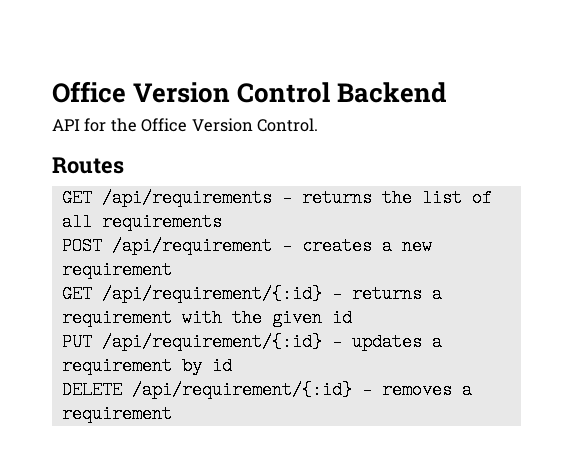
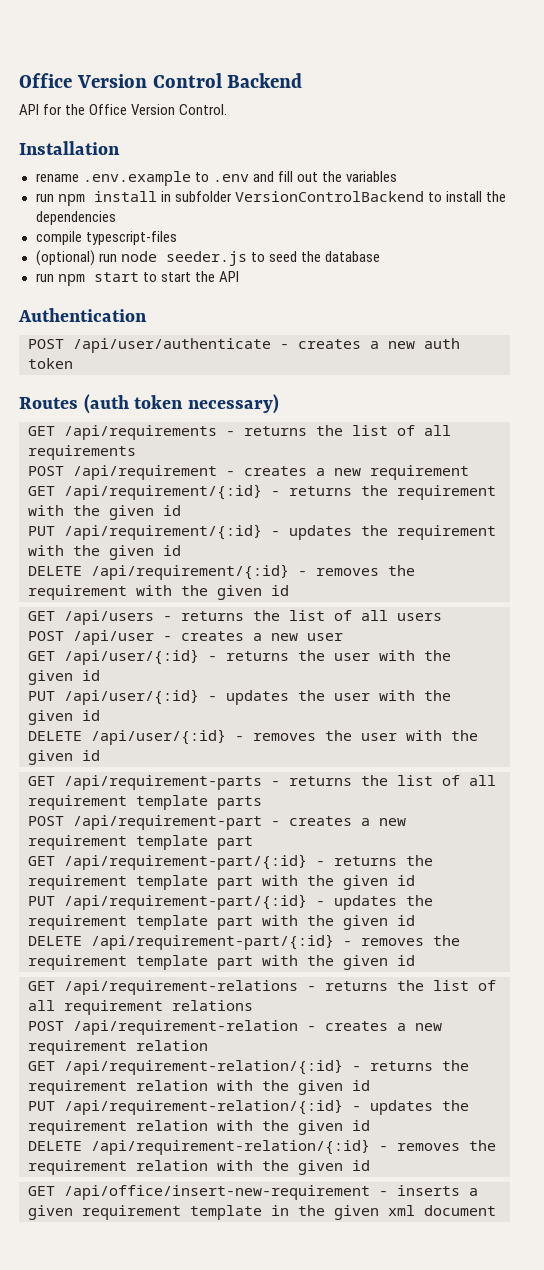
- Routes
+ Installation
+ rename .env.example to .env and fill out the variables
+ run npm install in subfolder VersionControlBackend to install the dependencies
+ compile typescript-files
+ (optional) run node seeder.js to seed the database
+ run npm start to start the API
+ Authentication
+ POST /api/user/authenticate - creates a new auth token
+ Routes (auth token necessary)
- GET /api/requirement/{:id} - returns a requirement with the given id
+ GET /api/requirement/{:id} - returns the requirement with the given id
- PUT /api/requirement/{:id} - updates a requirement by id
+ PUT /api/requirement/{:id} - updates the requirement with the given id
- DELETE /api/requirement/{:id} - removes a requirement
+ DELETE /api/requirement/{:id} - removes the requirement with the given id
+ GET /api/users - returns the list of all users
+ POST /api/user - creates a new user
+ GET /api/user/{:id} - returns the user with the given id
+ PUT /api/user/{:id} - updates the user with the given id
+ DELETE /api/user/{:id} - removes the user with the given id
+ GET /api/requirement-parts - returns the list of all requirement template parts
+ POST /api/requirement-part - creates a new requirement template part
+ GET /api/requirement-part/{:id} - returns the requirement template part with the given id
+ PUT /api/requirement-part/{:id} - updates the requirement template part with the given id
+ DELETE /api/requirement-part/{:id} - removes the requirement template part with the given id
+ GET /api/requirement-relations - returns the list of all requirement relations
+ POST /api/requirement-relation - creates a new requirement relation
+ GET /api/requirement-relation/{:id} - returns the requirement relation with the given id
+ PUT /api/requirement-relation/{:id} - updates the requirement relation with the given id
+ DELETE /api/requirement-relation/{:id} - removes the requirement relation with the given id
+ GET /api/office/insert-new-requirement - inserts a given requirement template in the given xml document

